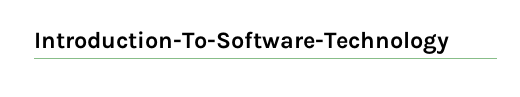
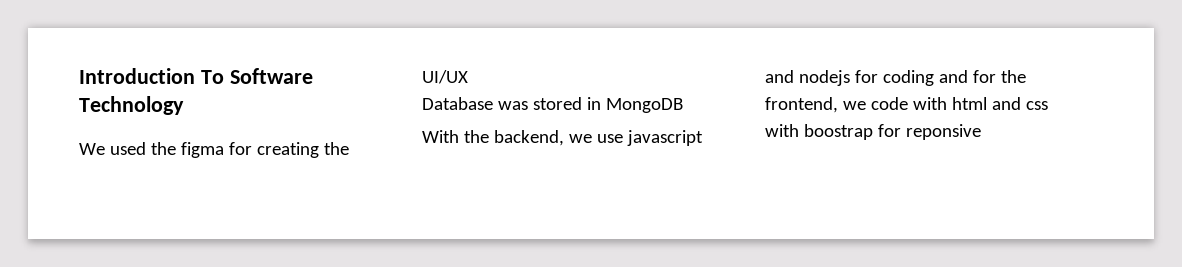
- Introduction-To-Software-Technology
+ Introduction To Software Technology
+ We used the figma for creating the UI/UX
+ Database was stored in MongoDB
+ With the backend, we use javascript and nodejs for coding and for the frontend, we code with html and css with boostrap for reponsive

